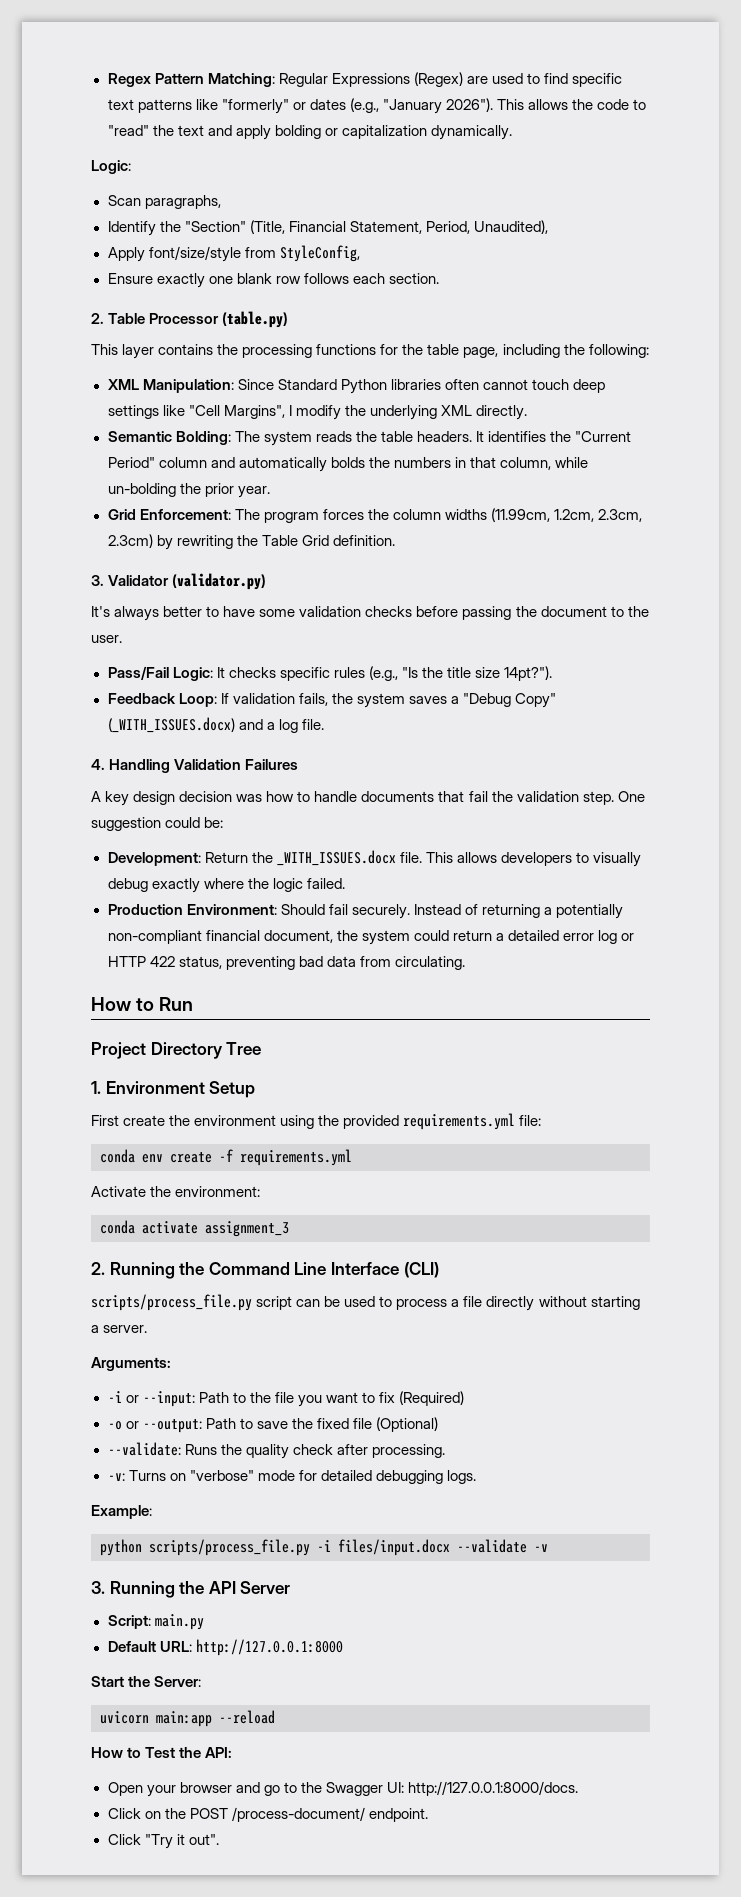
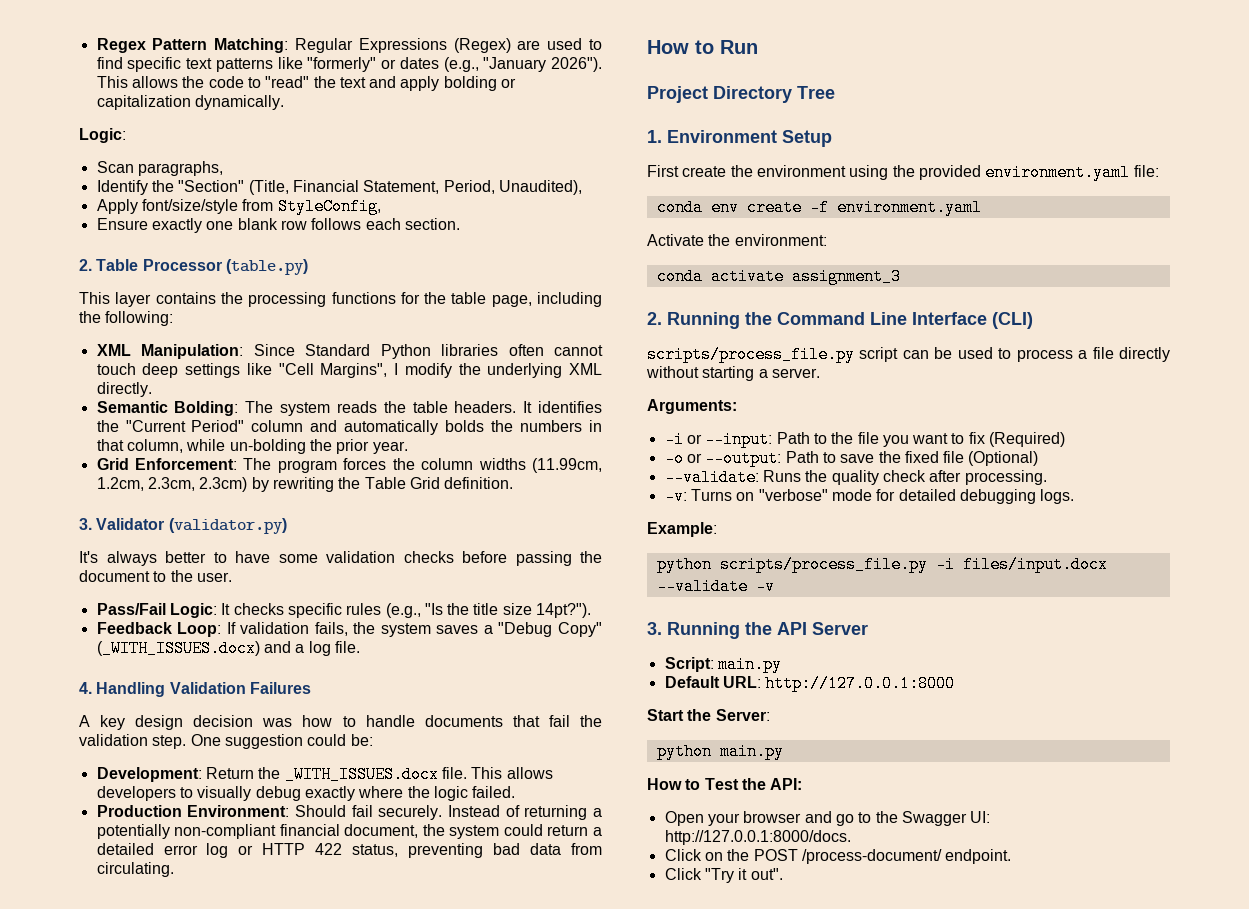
- First create the environment using the provided requirements.yml file:
+ First create the environment using the provided environment.yaml file:
- conda env create -f requirements.yml
+ conda env create -f environment.yaml
- uvicorn main:app --reload
+ python main.py

